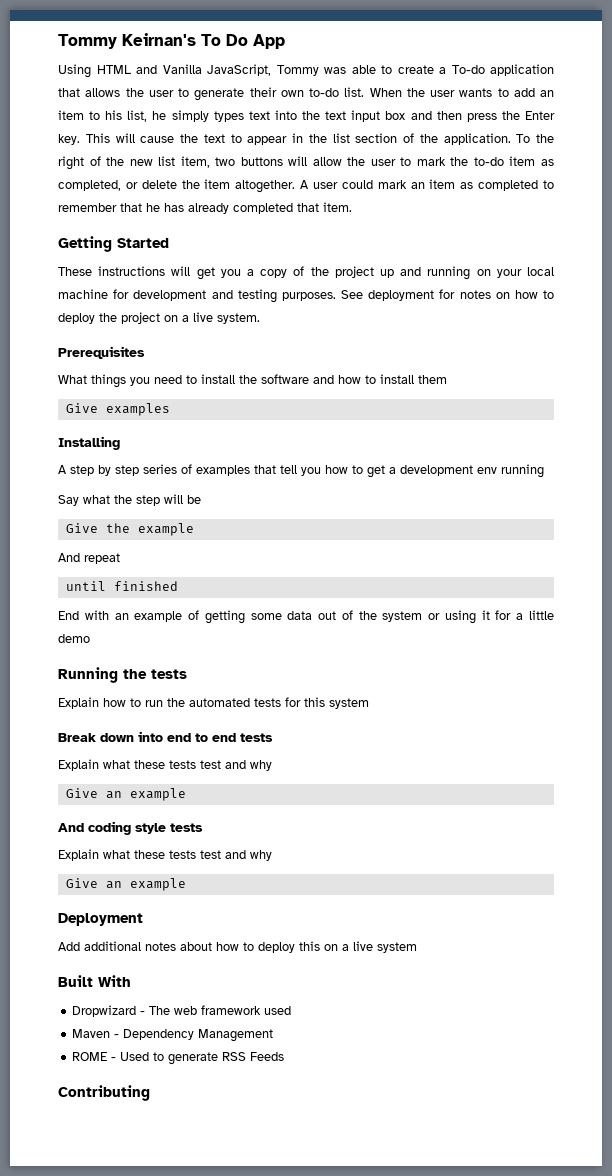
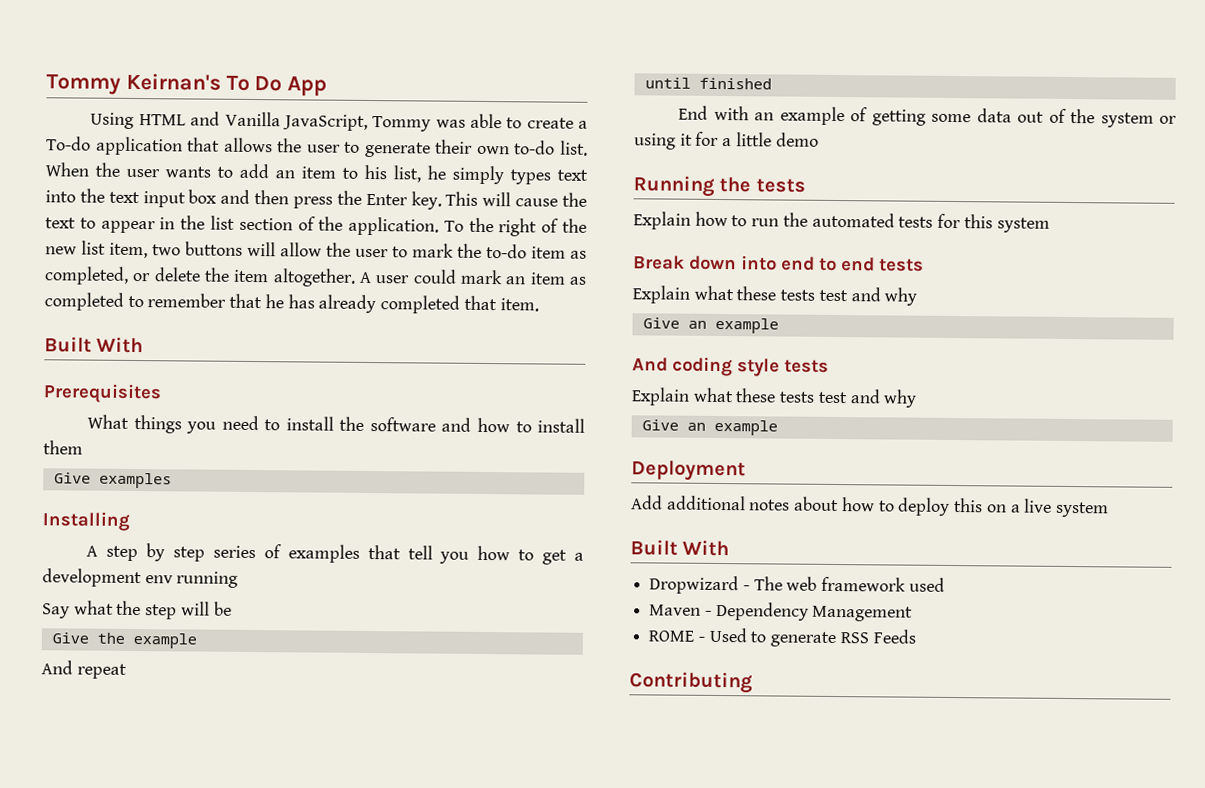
  A user could mark an item as completed to remember that he has already completed that item.
- Getting Started
- These instructions will get you a copy of the project up and running on your local machine for development and testing purposes. See deployment for notes on how to deploy the project on a live system.
+ Built With

